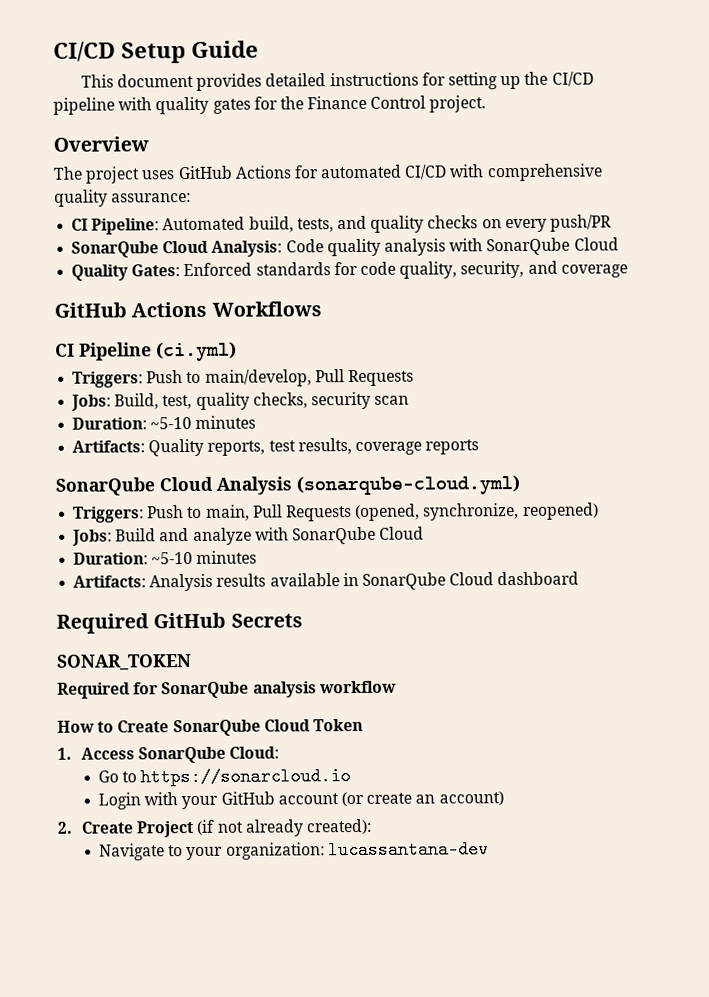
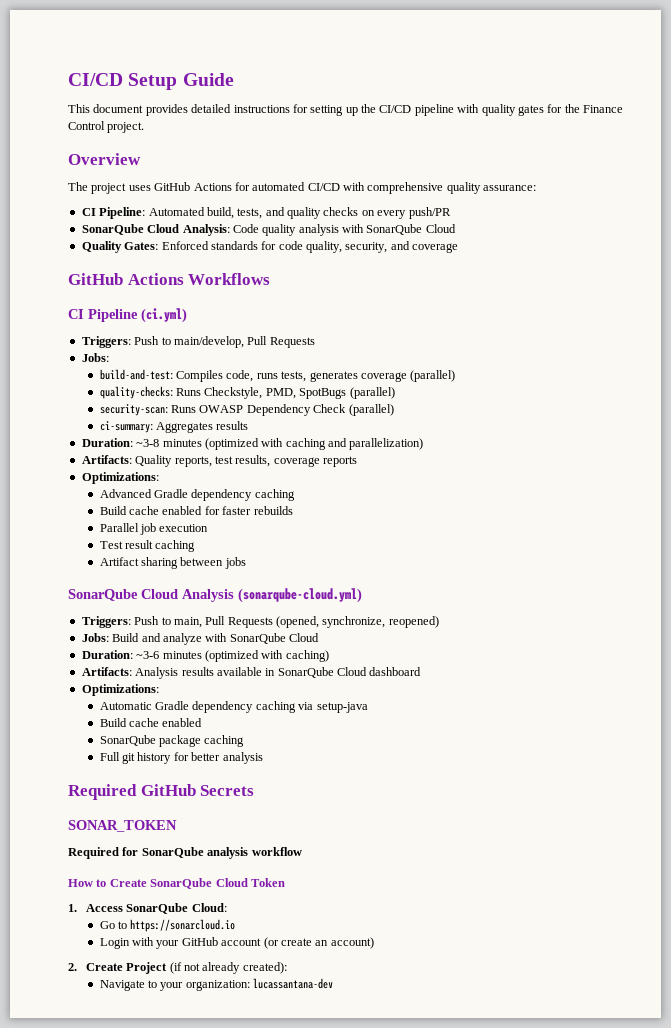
  Triggers: Push to main/develop, Pull Requests
- Jobs: Build, test, quality checks, security scan
- Duration: ~5-10 minutes
+ Jobs:
+ build-and-test: Compiles code, runs tests, generates coverage (parallel)
+ quality-checks: Runs Checkstyle, PMD, SpotBugs (parallel)
+ security-scan: Runs OWASP Dependency Check (parallel)
+ ci-summary: Aggregates results
+ Duration: ~3-8 minutes (optimized with caching and parallelization)
  Artifacts: Quality reports, test results, coverage reports
+ Optimizations:
+ Advanced Gradle dependency caching
+ Build cache enabled for faster rebuilds
+ Parallel job execution
+ Test result caching
+ Artifact sharing between jobs
  Jobs: Build and analyze with SonarQube Cloud
- Duration: ~5-10 minutes
+ Duration: ~3-6 minutes (optimized with caching)
  Artifacts: Analysis results available in SonarQube Cloud dashboard
+ Optimizations:
+ Automatic Gradle dependency caching via setup-java
+ Build cache enabled
+ SonarQube package caching
+ Full git history for better analysis

